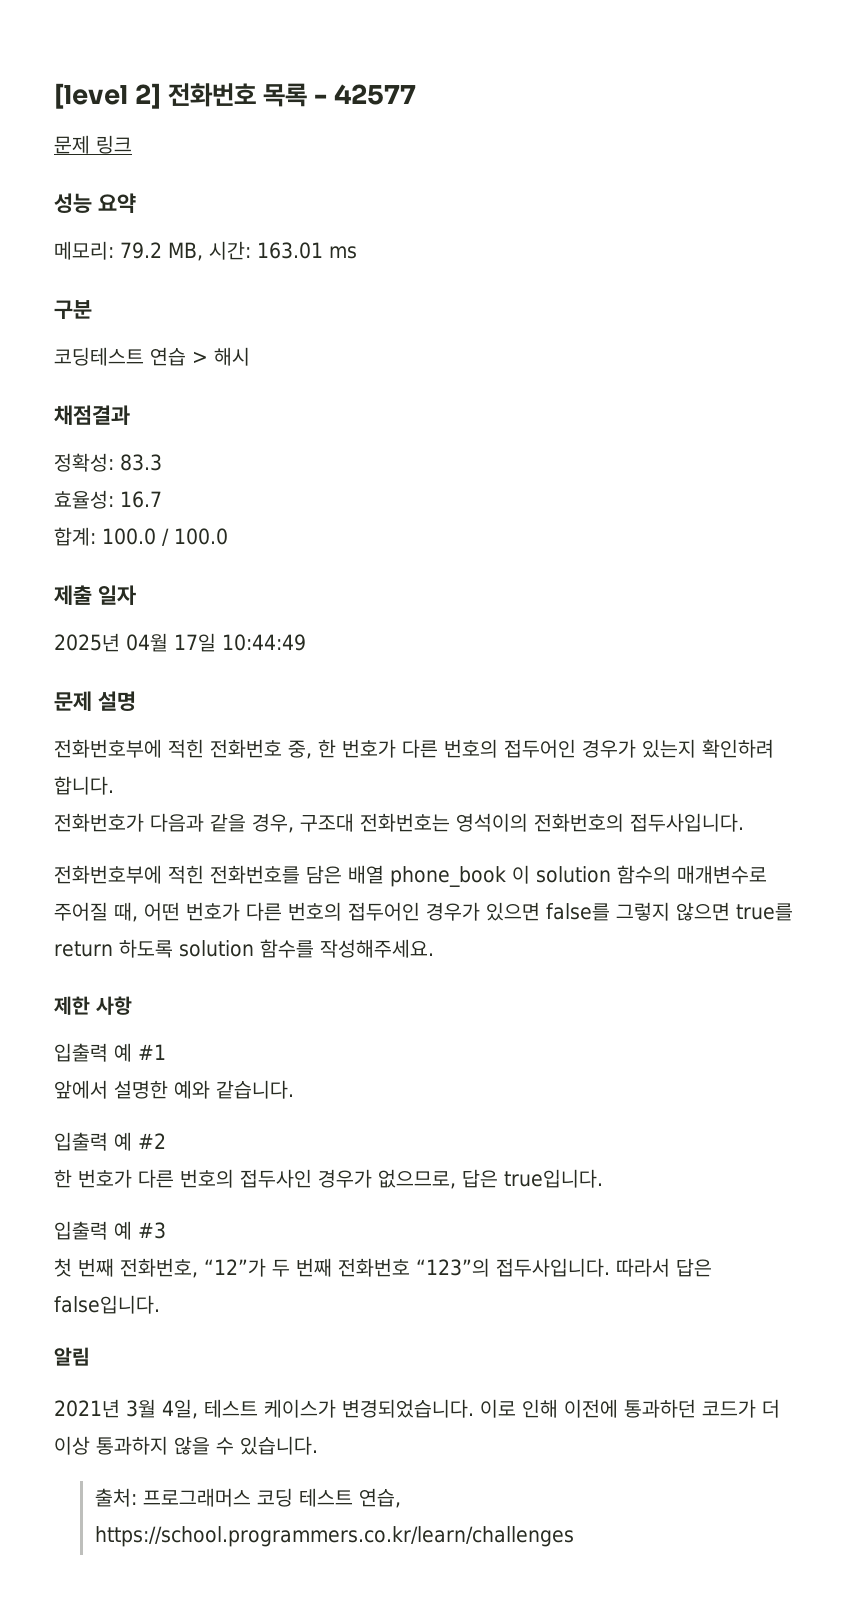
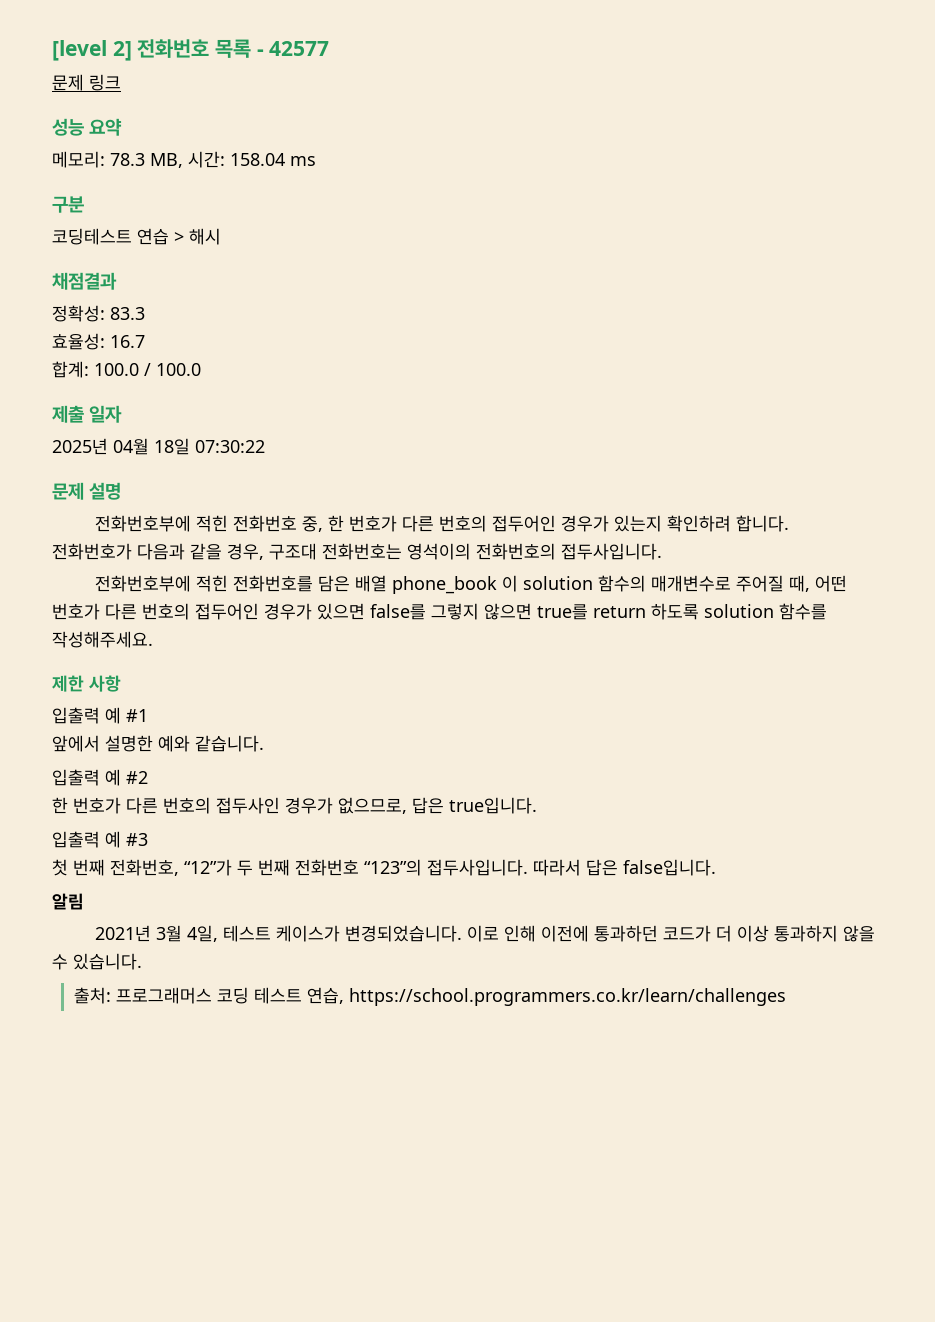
- 메모리: 79.2 MB, 시간: 163.01 ms
+ 메모리: 78.3 MB, 시간: 158.04 ms
- 2025년 04월 17일 10:44:49
+ 2025년 04월 18일 07:30:22

